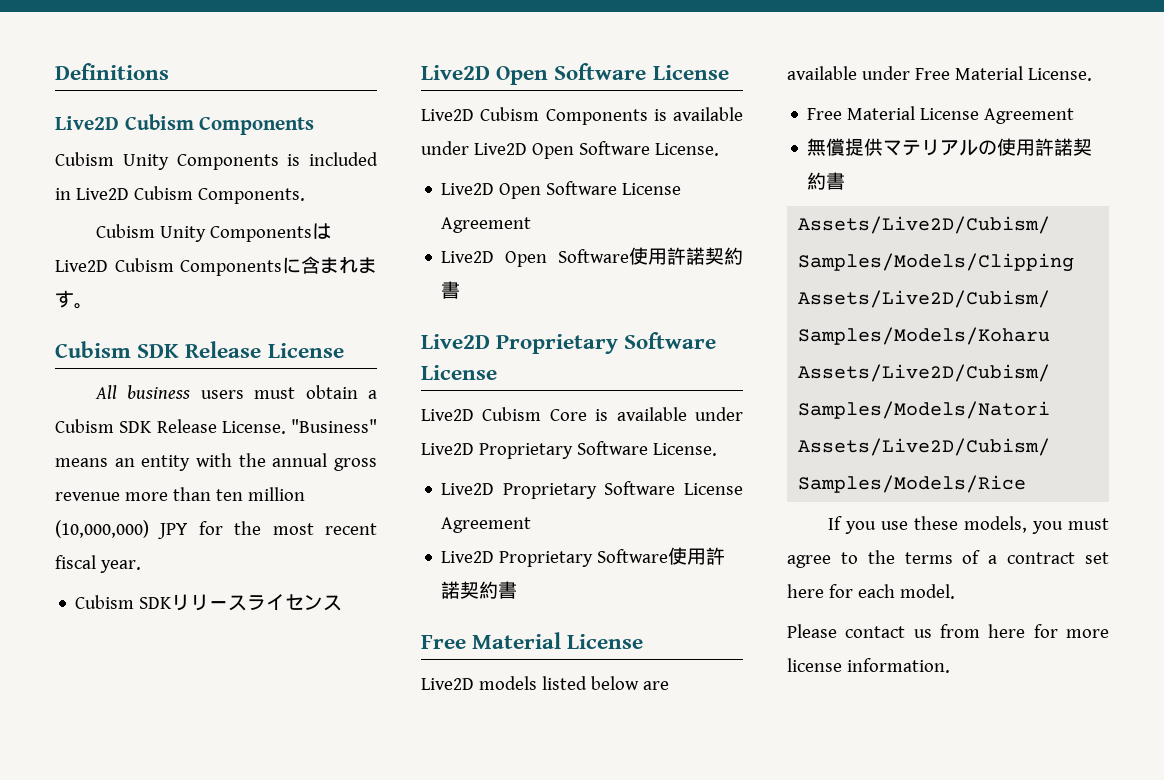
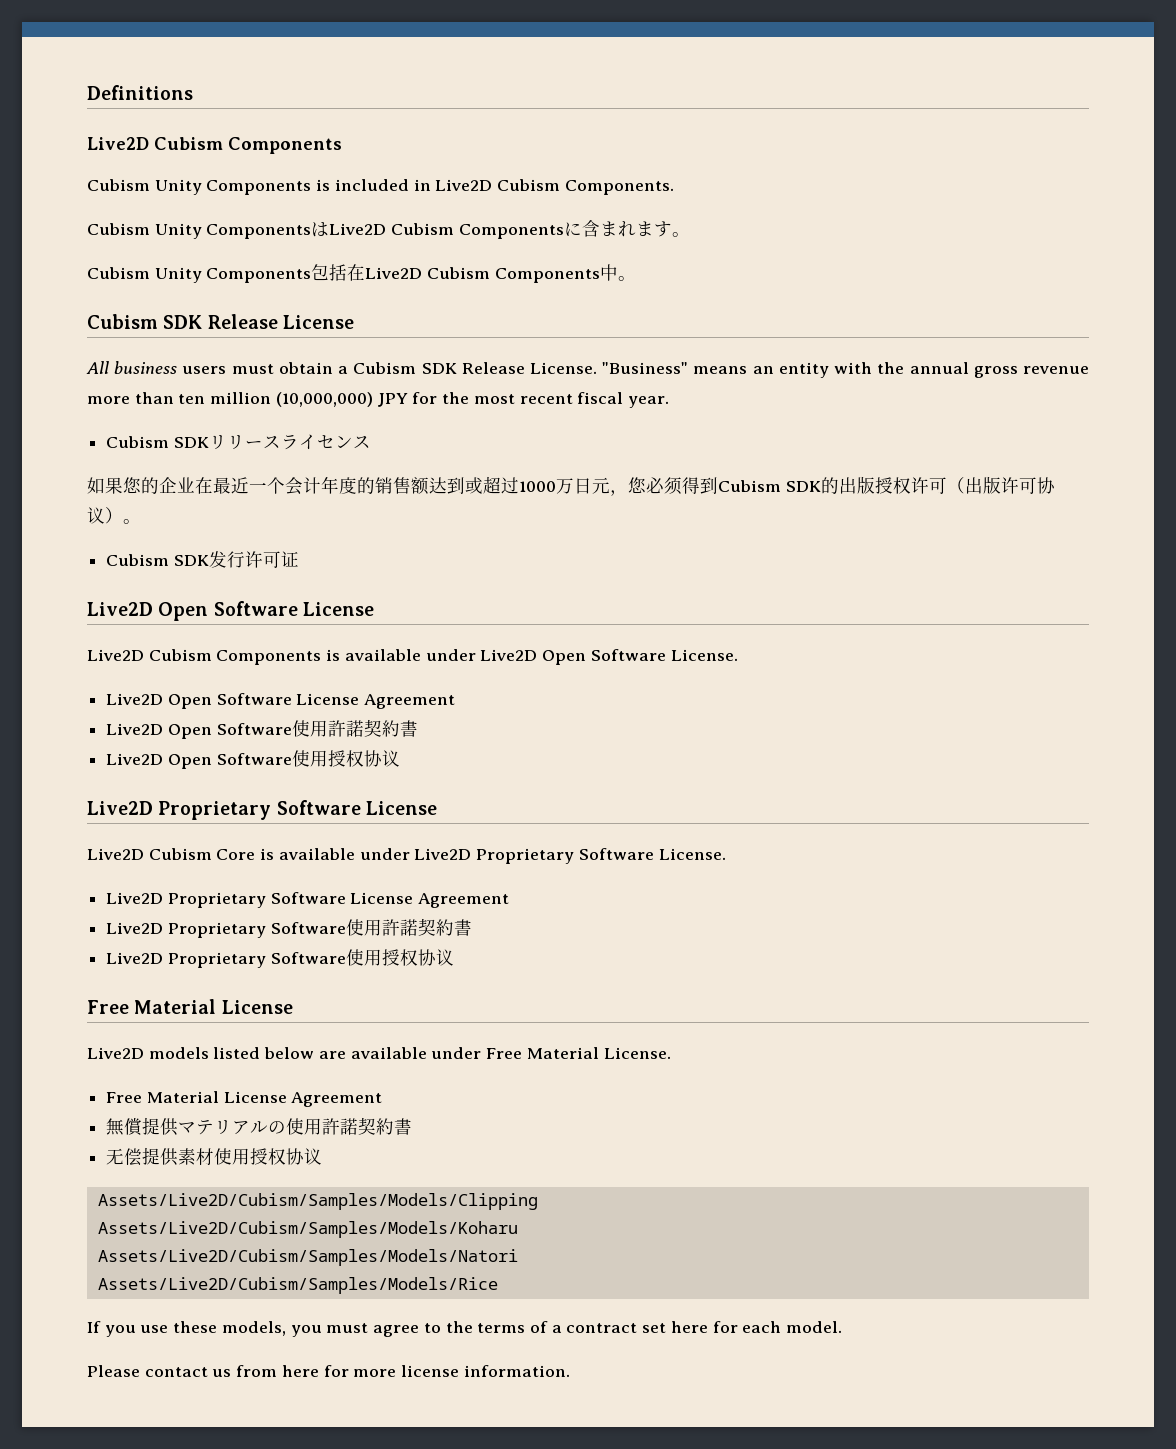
+ Cubism Unity Components包括在Live2D Cubism Components中。
+ 如果您的企业在最近一个会计年度的销售额达到或超过1000万日元，您必须得到Cubism SDK的出版授权许可（出版许可协议）。
+ Cubism SDK发行许可证
+ Live2D Open Software使用授权协议
+ Live2D Proprietary Software使用授权协议
+ 无偿提供素材使用授权协议

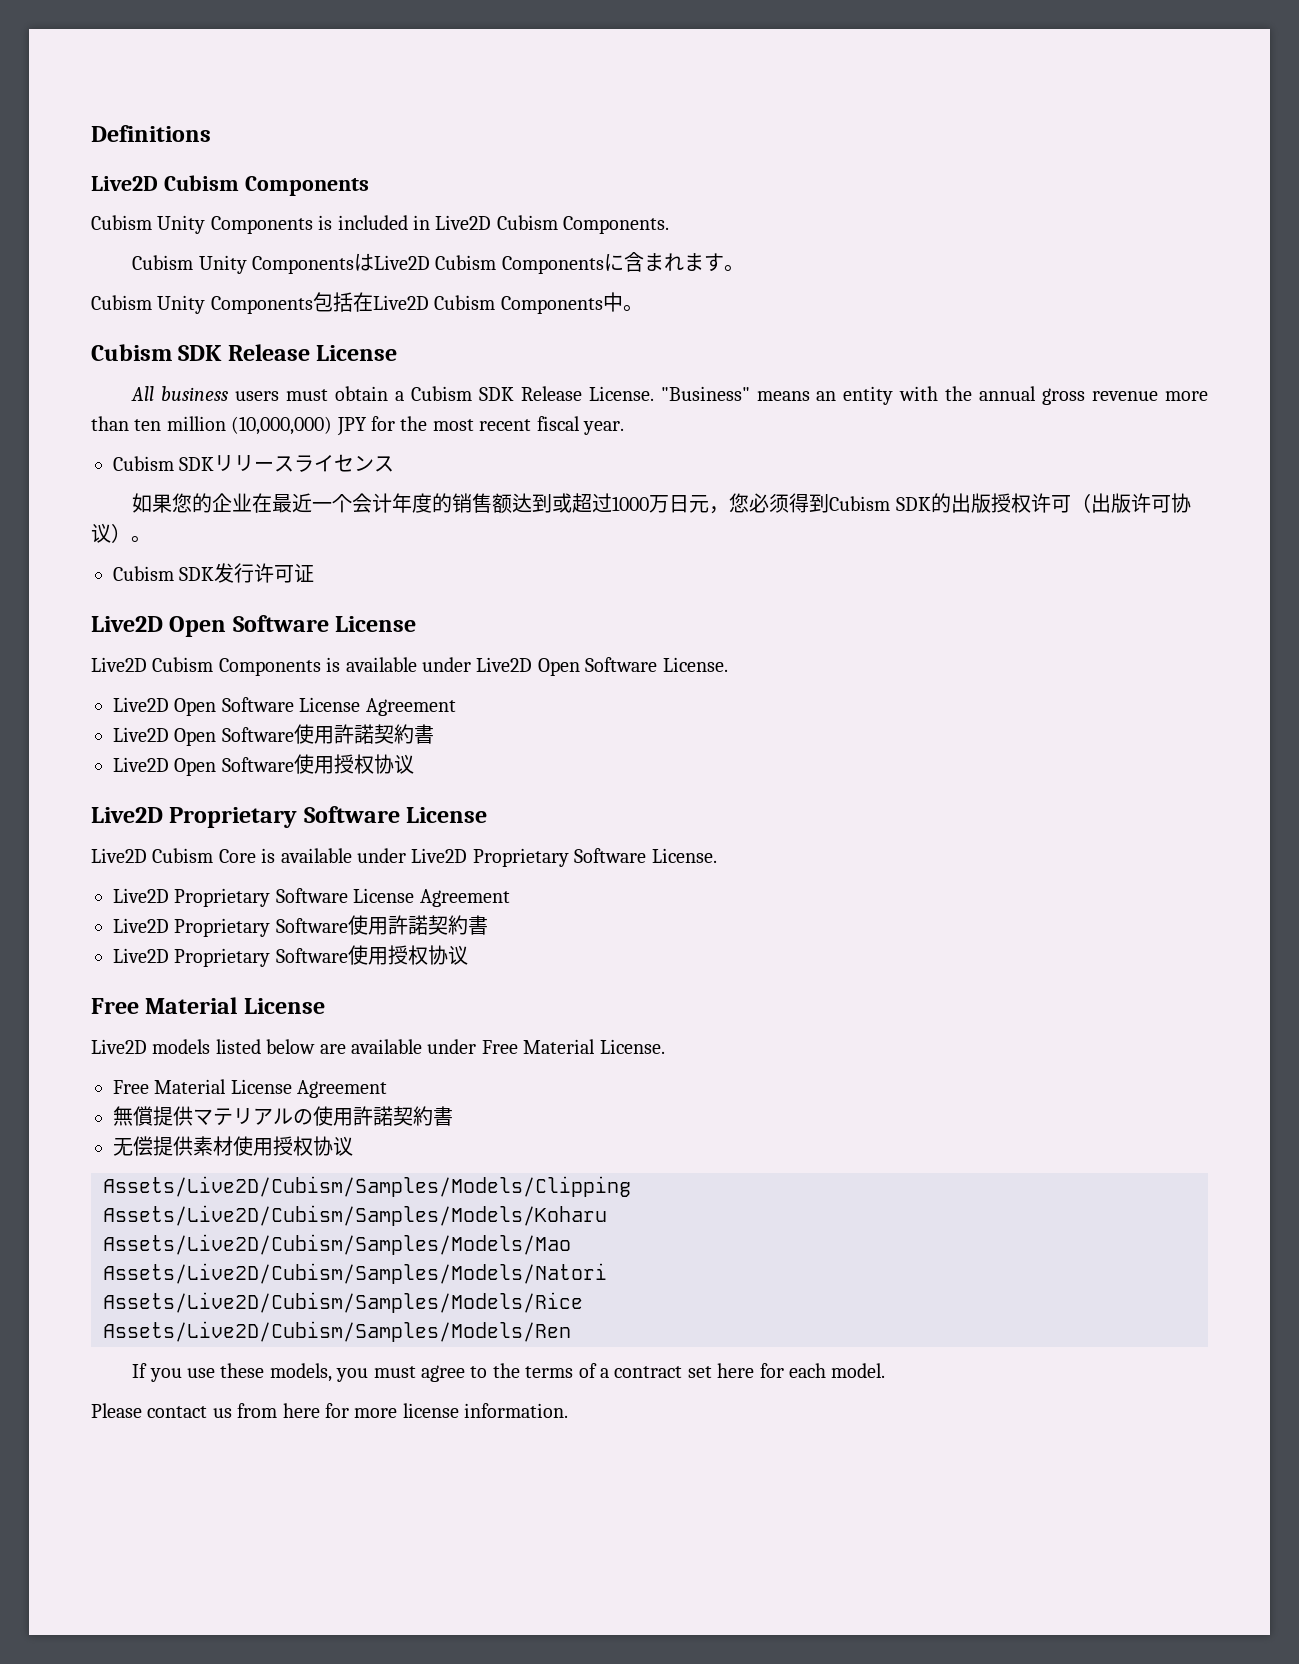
+ Assets/Live2D/Cubism/Samples/Models/Mao
+ Assets/Live2D/Cubism/Samples/Models/Ren

